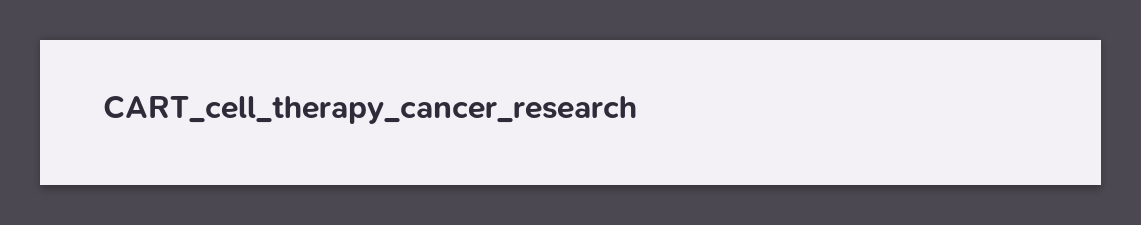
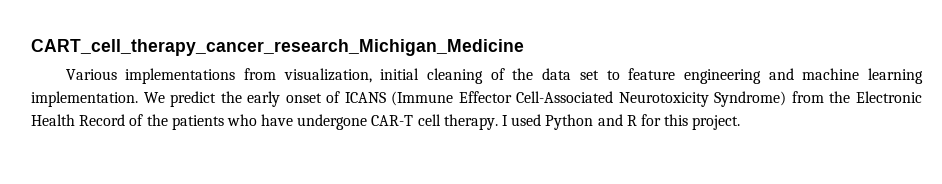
- CART_cell_therapy_cancer_research
+ CART_cell_therapy_cancer_research_Michigan_Medicine
+ Various implementations from visualization, initial cleaning of the data set to feature engineering and machine learning implementation. We predict the early onset of ICANS (Immune Effector Cell-Associated Neurotoxicity Syndrome) from the Electronic Health Record of the patients who have undergone CAR-T cell therapy. I used Python and R for this project.

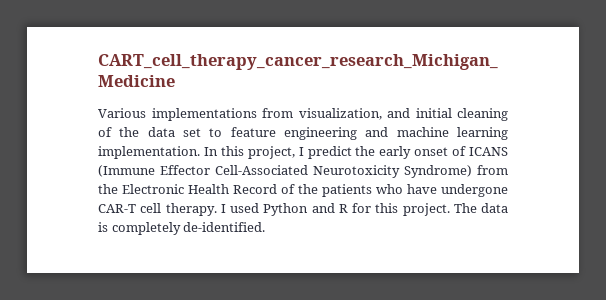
- Various implementations from visualization, initial cleaning of the data set to feature engineering and machine learning implementation.
+ Various implementations from visualization, and initial cleaning of the data set to feature engineering and machine learning implementation.
- We predict the early onset of ICANS (Immune Effector Cell-Associated Neurotoxicity Syndrome) from the Electronic Health Record of the patients who have undergone CAR-T cell therapy.
+ In this project, I predict the early onset of ICANS (Immune Effector Cell-Associated Neurotoxicity Syndrome) from the Electronic Health Record of the patients who have undergone CAR-T cell therapy.
+ The data is completely de-identified.

